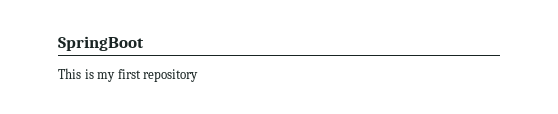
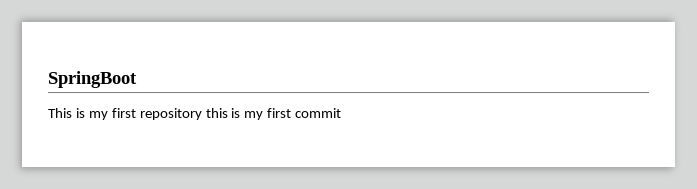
- This is my first repository
+ This is my first repository this is my first commit

